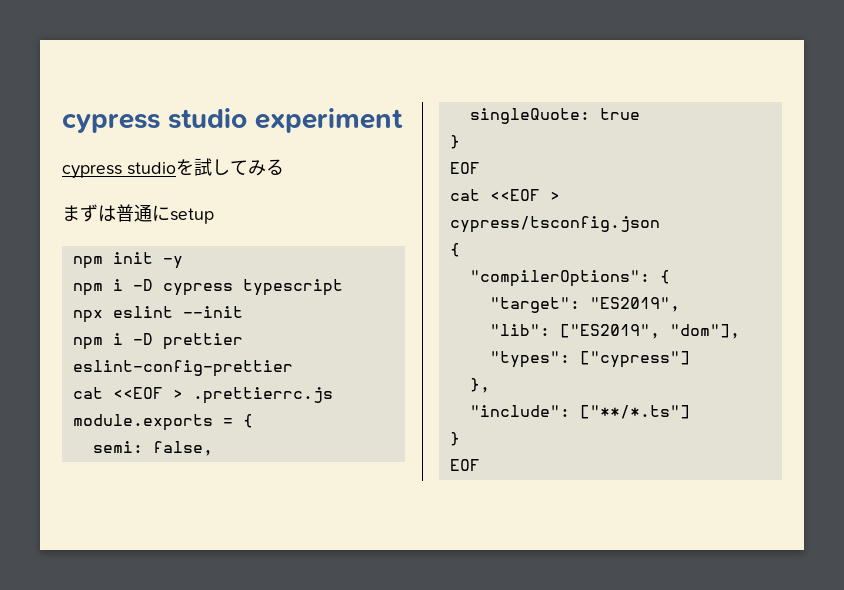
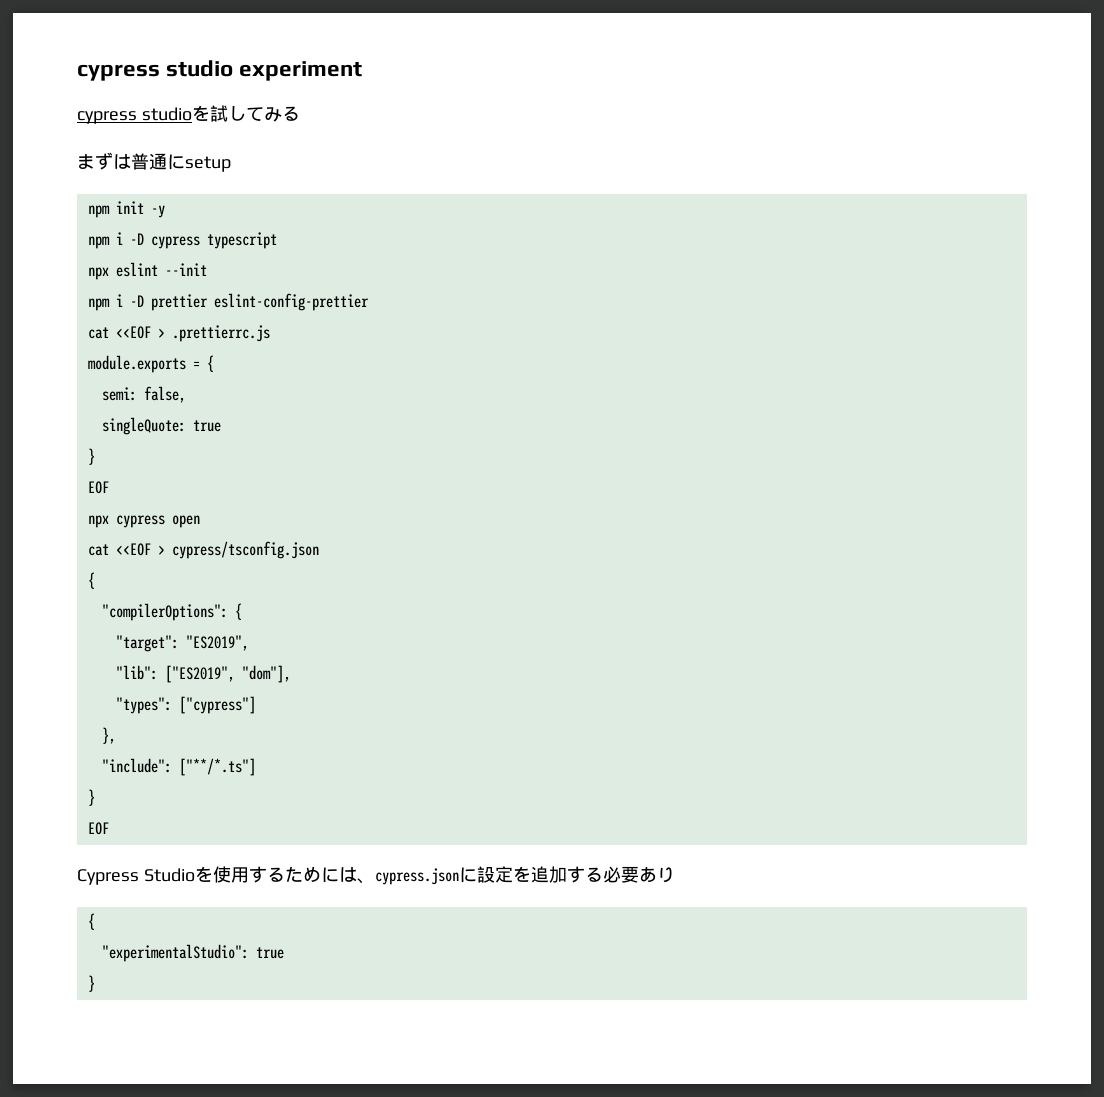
+ npx cypress open
+ Cypress Studioを使用するためには、cypress.jsonに設定を追加する必要あり
+ {
+ "experimentalStudio": true
+ }

